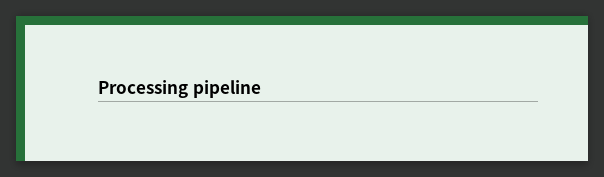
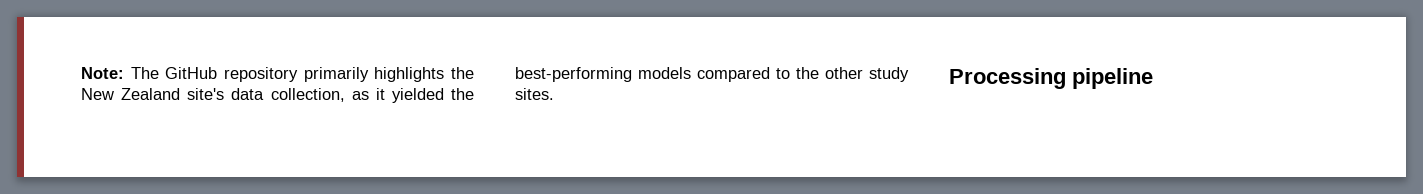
+ Note: The GitHub repository primarily highlights the New Zealand site's data collection, as it yielded the best-performing models compared to the other study sites.

